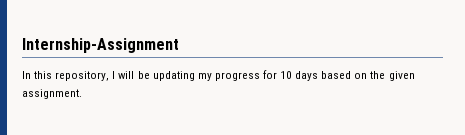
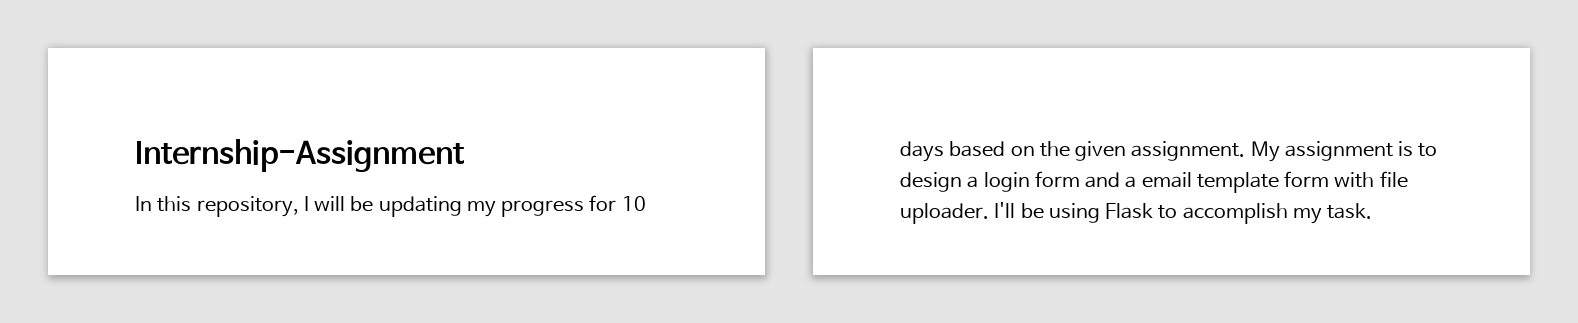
+ My assignment is to design a login form and a email template form with file uploader. I'll be using Flask to accomplish my task.

